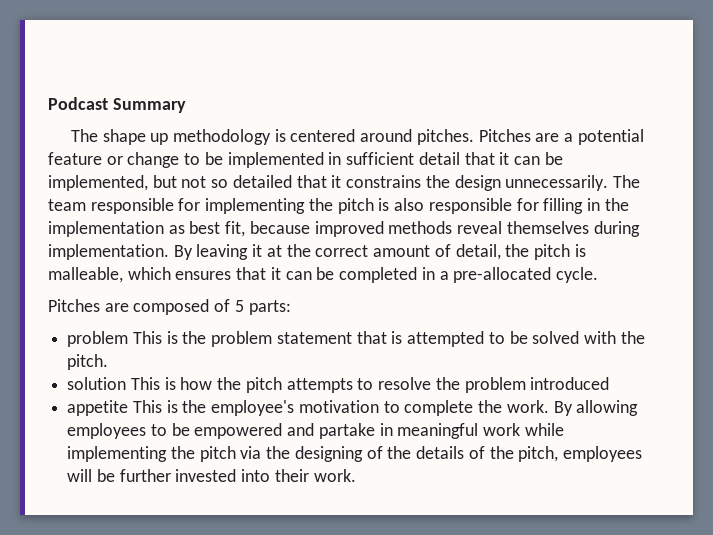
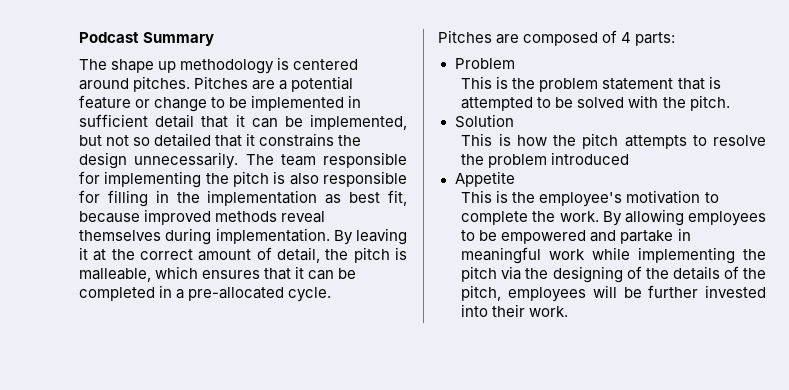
- Pitches are composed of 5 parts:
+ Pitches are composed of 4 parts:
- problem This is the problem statement that is attempted to be solved with the pitch.
+ Problem
+ This is the problem statement that is attempted to be solved with the pitch.
- solution This is how the pitch attempts to resolve the problem introduced
+ Solution
+ This is how the pitch attempts to resolve the problem introduced
- appetite This is the employee's motivation to complete the work.
+ Appetite
+ This is the employee's motivation to complete the work.

